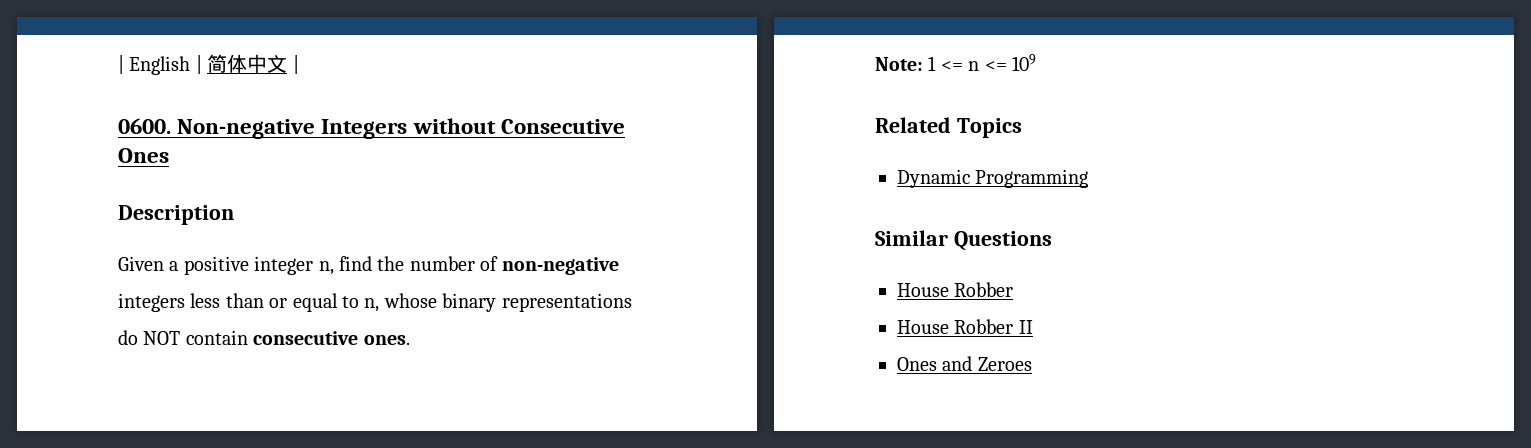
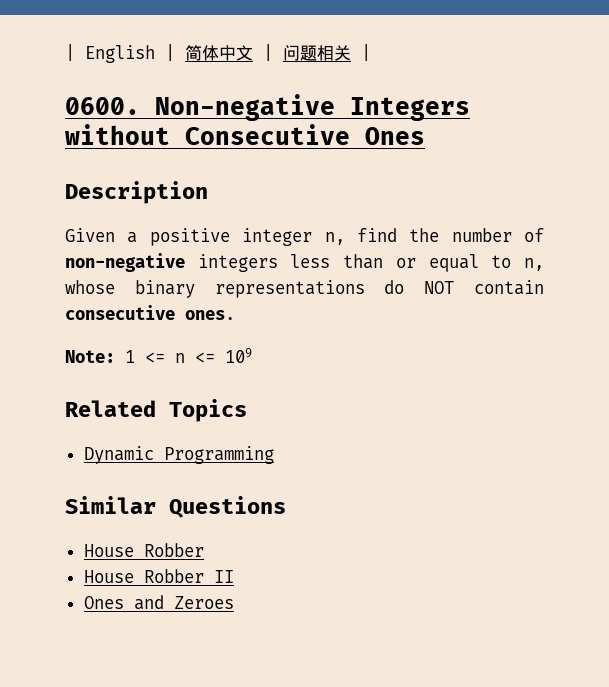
- | English | 简体中文 |
+ | English | 简体中文 | 问题相关 |

